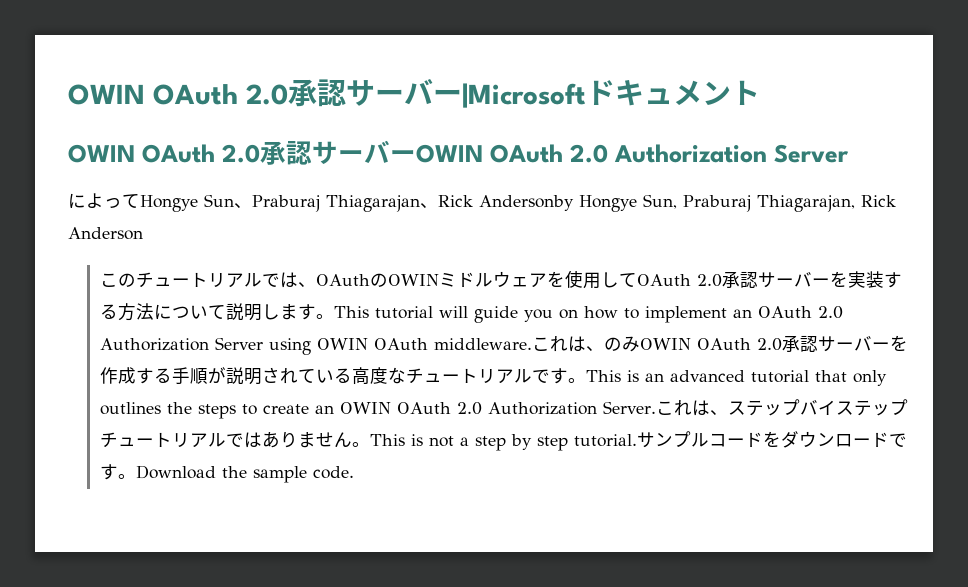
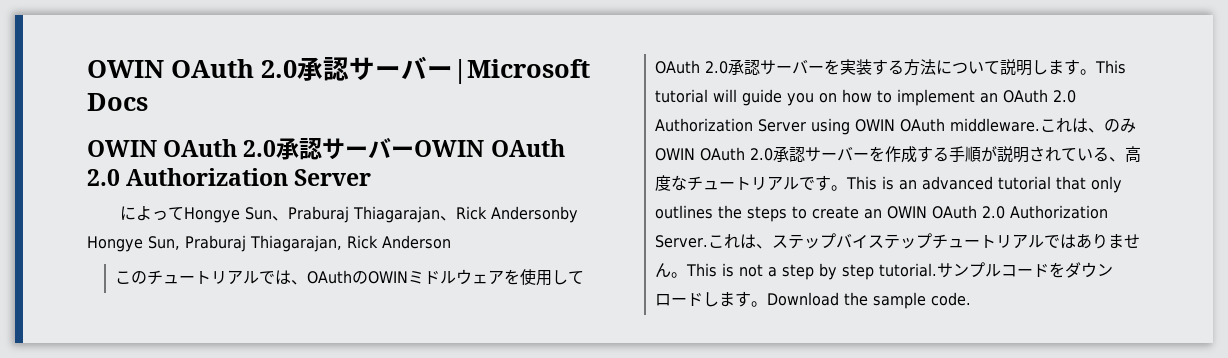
- OWIN OAuth 2.0承認サーバー|Microsoftドキュメント
+ OWIN OAuth 2.0承認サーバー|Microsoft Docs
- これは、のみOWIN OAuth 2.0承認サーバーを作成する手順が説明されている高度なチュートリアルです。
+ これは、のみOWIN OAuth 2.0承認サーバーを作成する手順が説明されている、高度なチュートリアルです。
- サンプルコードをダウンロードです。
+ サンプルコードをダウンロードします。

